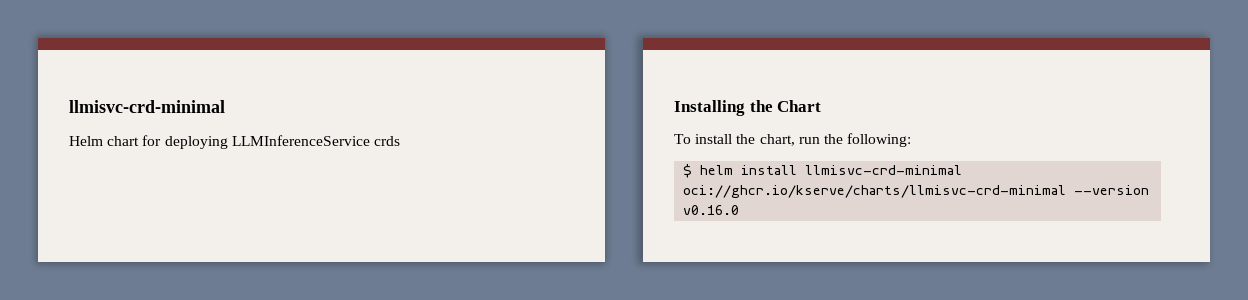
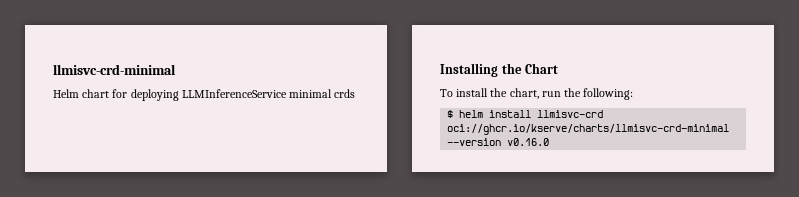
- Helm chart for deploying LLMInferenceService crds
+ Helm chart for deploying LLMInferenceService minimal crds
- $ helm install llmisvc-crd-minimal oci://ghcr.io/kserve/charts/llmisvc-crd-minimal --version v0.16.0
+ $ helm install llmisvc-crd oci://ghcr.io/kserve/charts/llmisvc-crd-minimal --version v0.16.0

